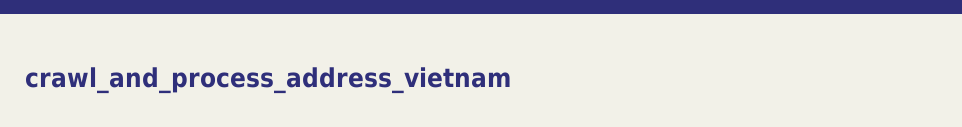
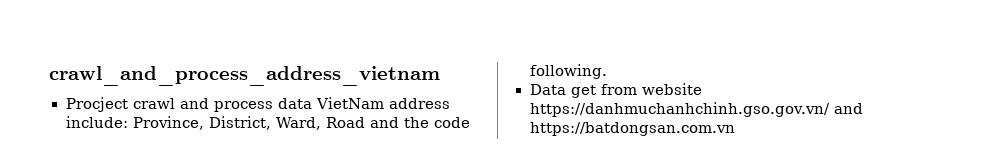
+ Procject crawl and process data VietNam address include: Province, District, Ward, Road and the code following.
+ Data get from website https://danhmuchanhchinh.gso.gov.vn/ and https://batdongsan.com.vn

